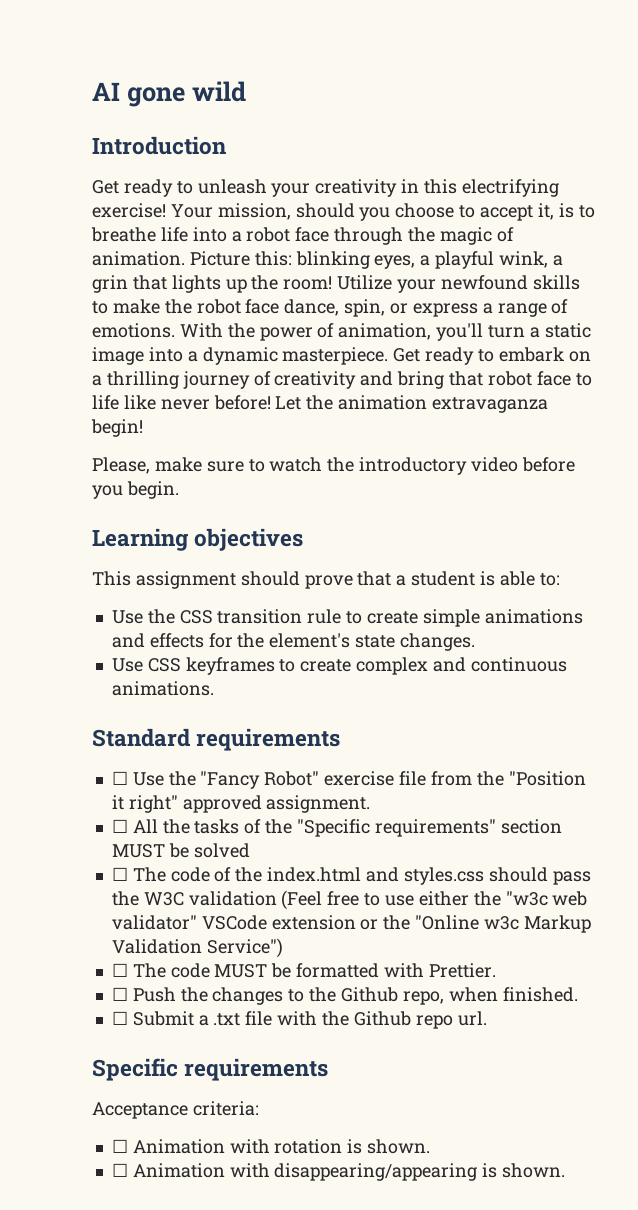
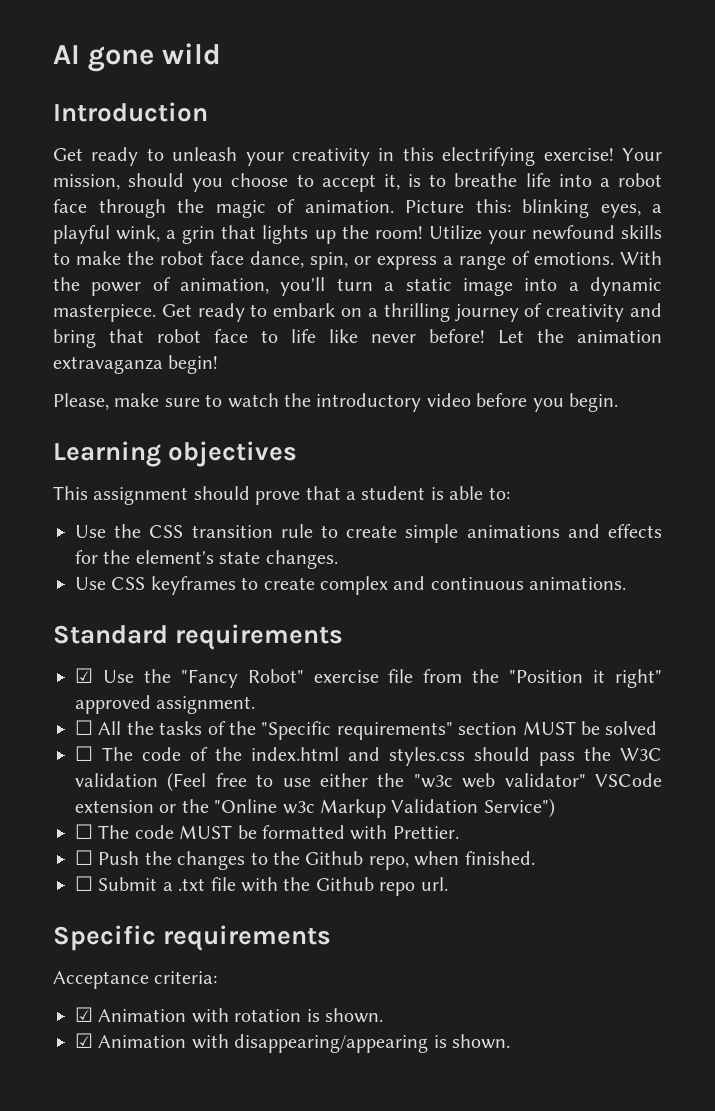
- ☐ Use the "Fancy Robot" exercise file from the "Position it right" approved assignment.
+ ☑ Use the "Fancy Robot" exercise file from the "Position it right" approved assignment.
- ☐ Animation with rotation is shown.
+ ☑ Animation with rotation is shown.
- ☐ Animation with disappearing/appearing is shown.
+ ☑ Animation with disappearing/appearing is shown.

